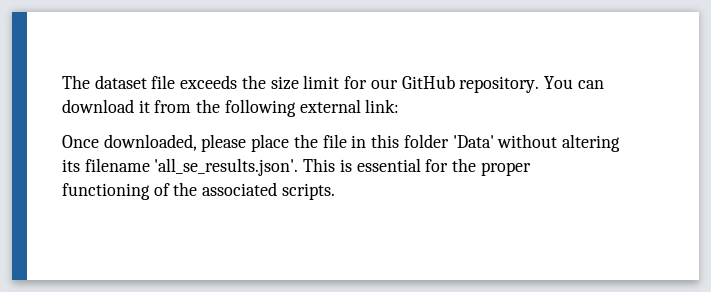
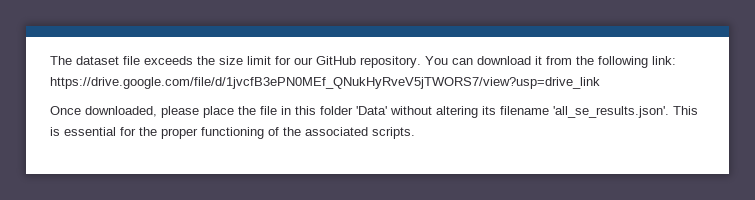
- You can download it from the following external link:
+ You can download it from the following link: https://drive.google.com/file/d/1jvcfB3ePN0MEf_QNukHyRveV5jTWORS7/view?usp=drive_link

